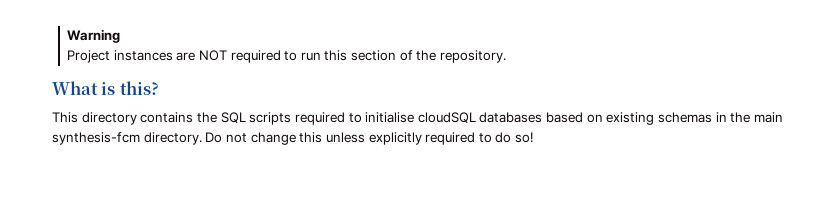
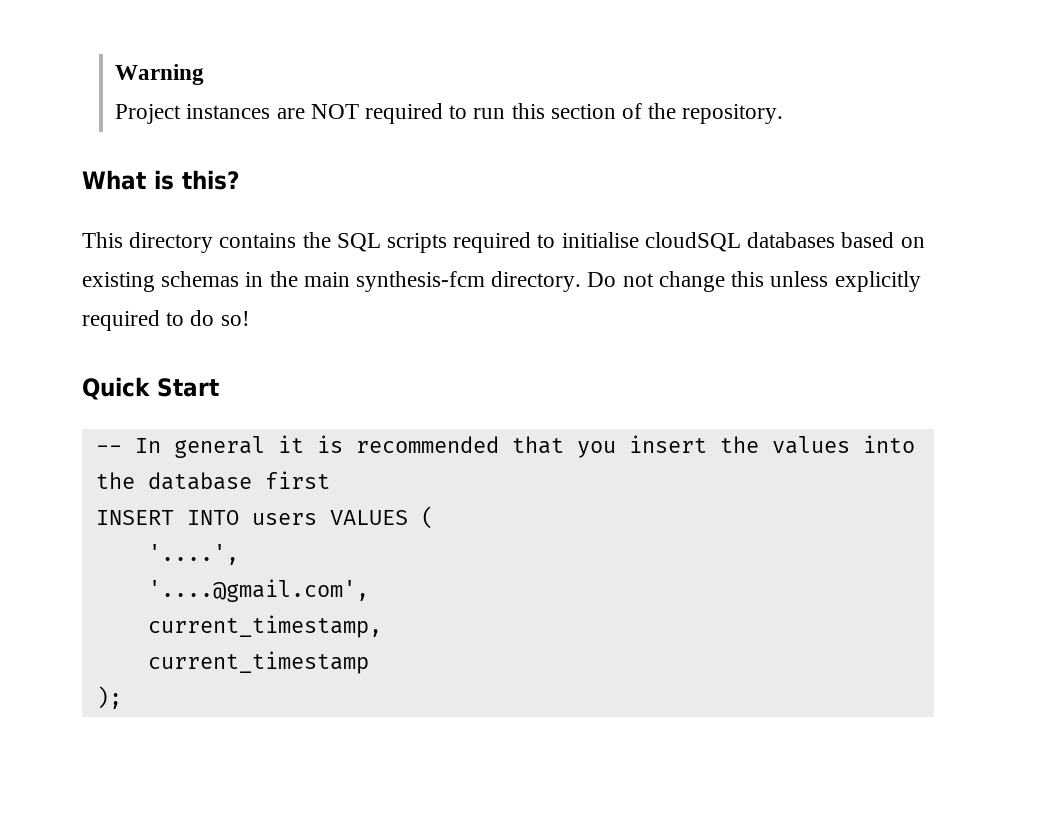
+ Quick Start
+ -- In general it is recommended that you insert the values into the database first
+ INSERT INTO users VALUES (
+ '....',
+ '....@gmail.com',
+ current_timestamp,
+ current_timestamp
+ );

